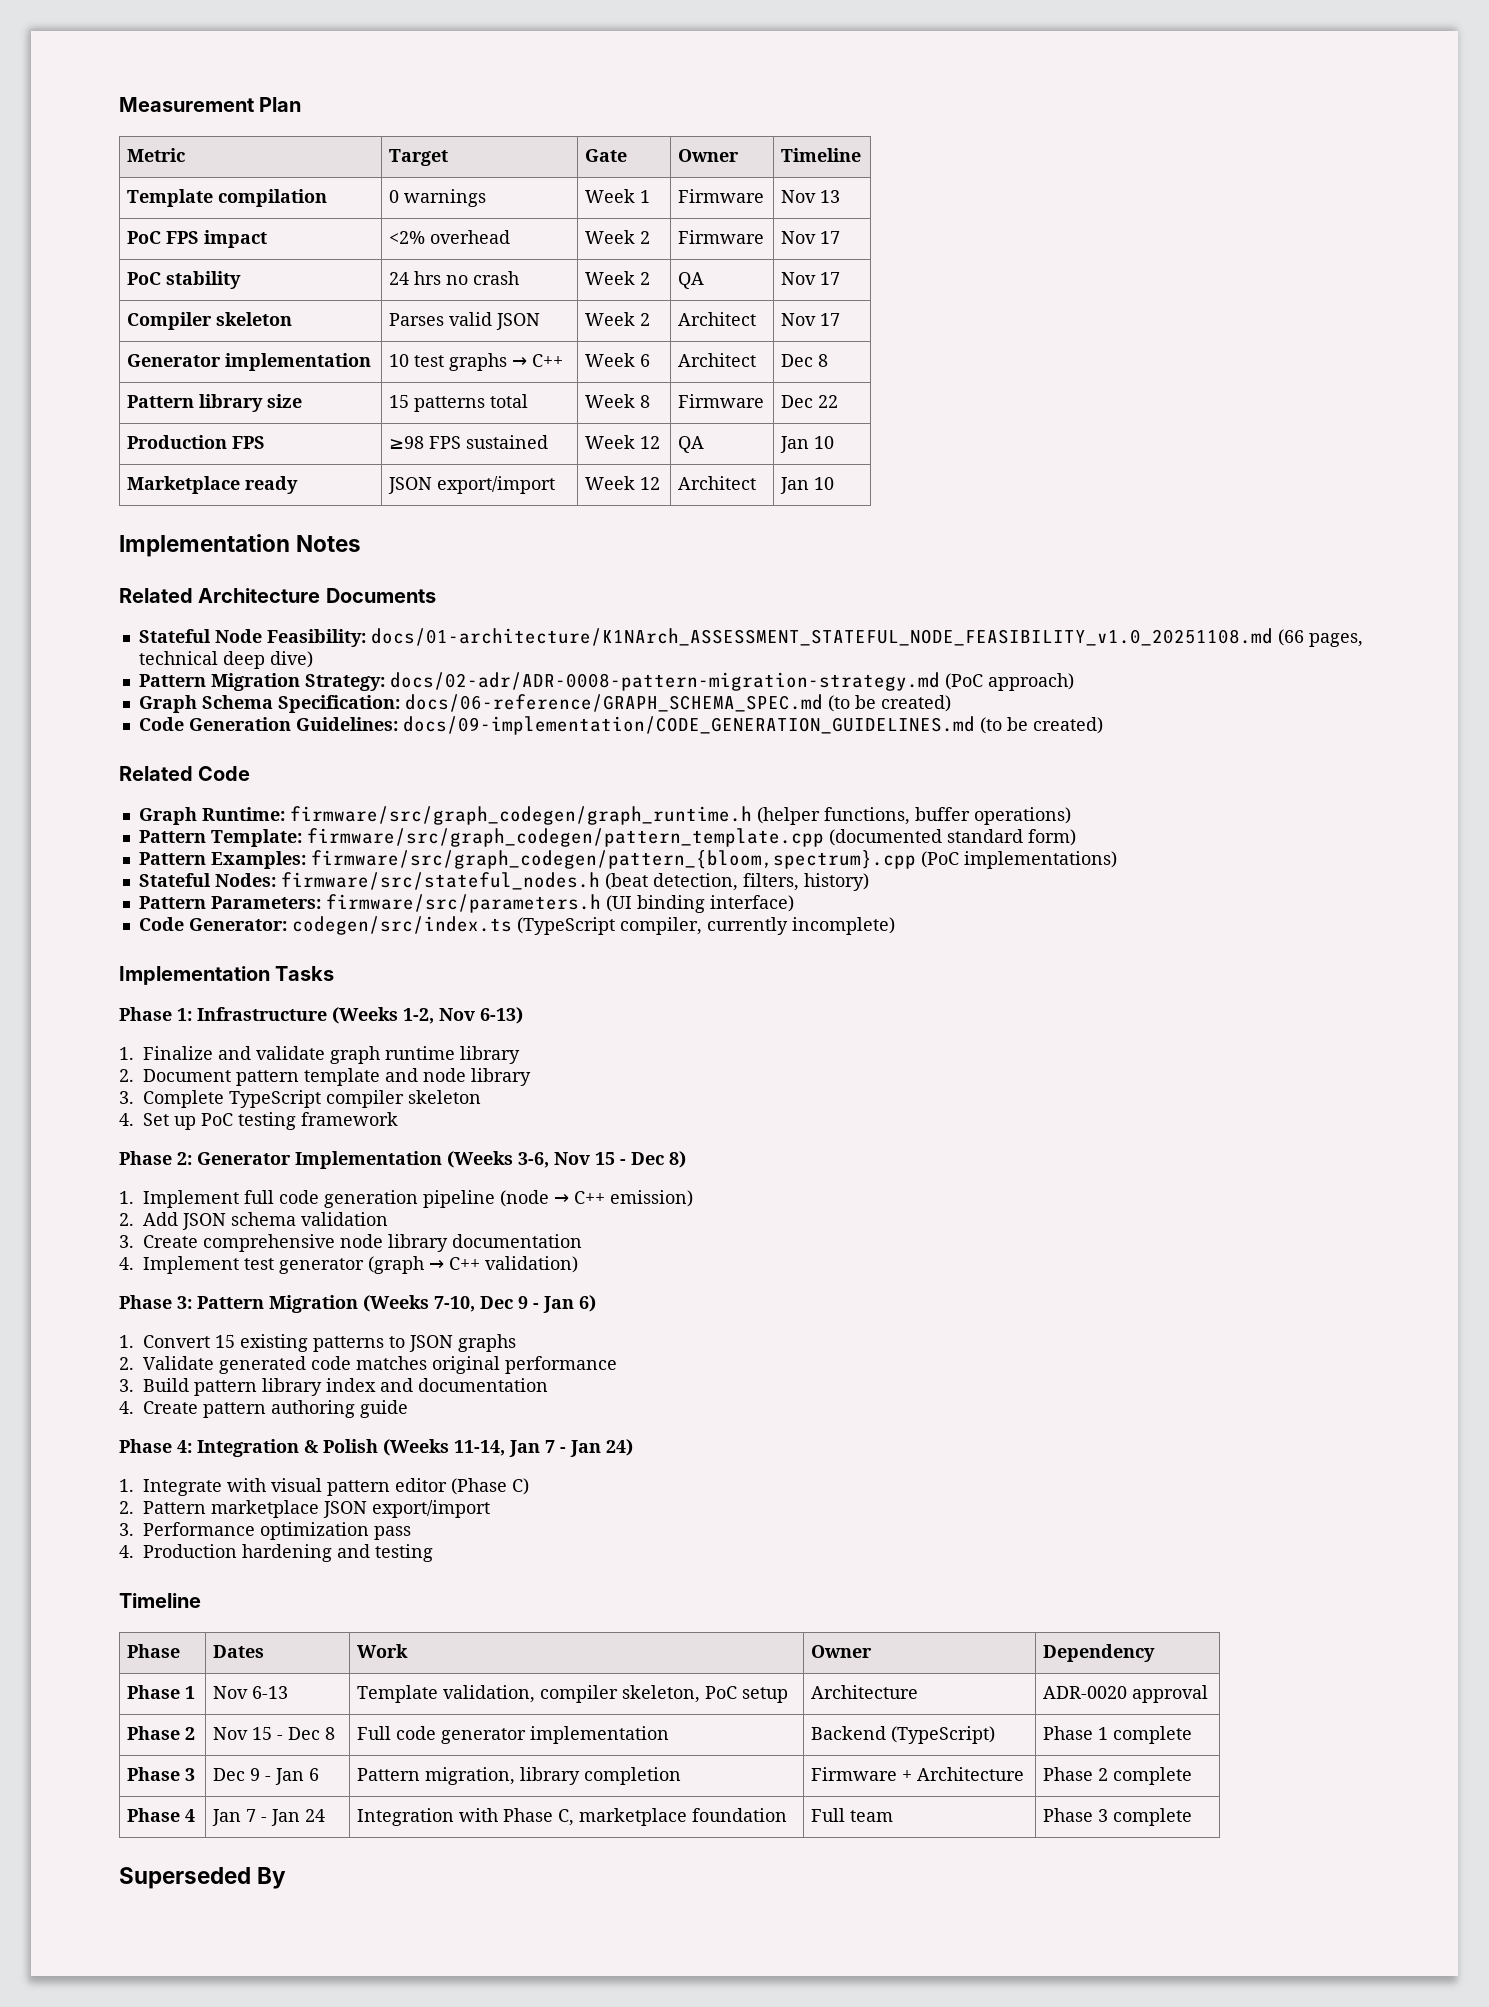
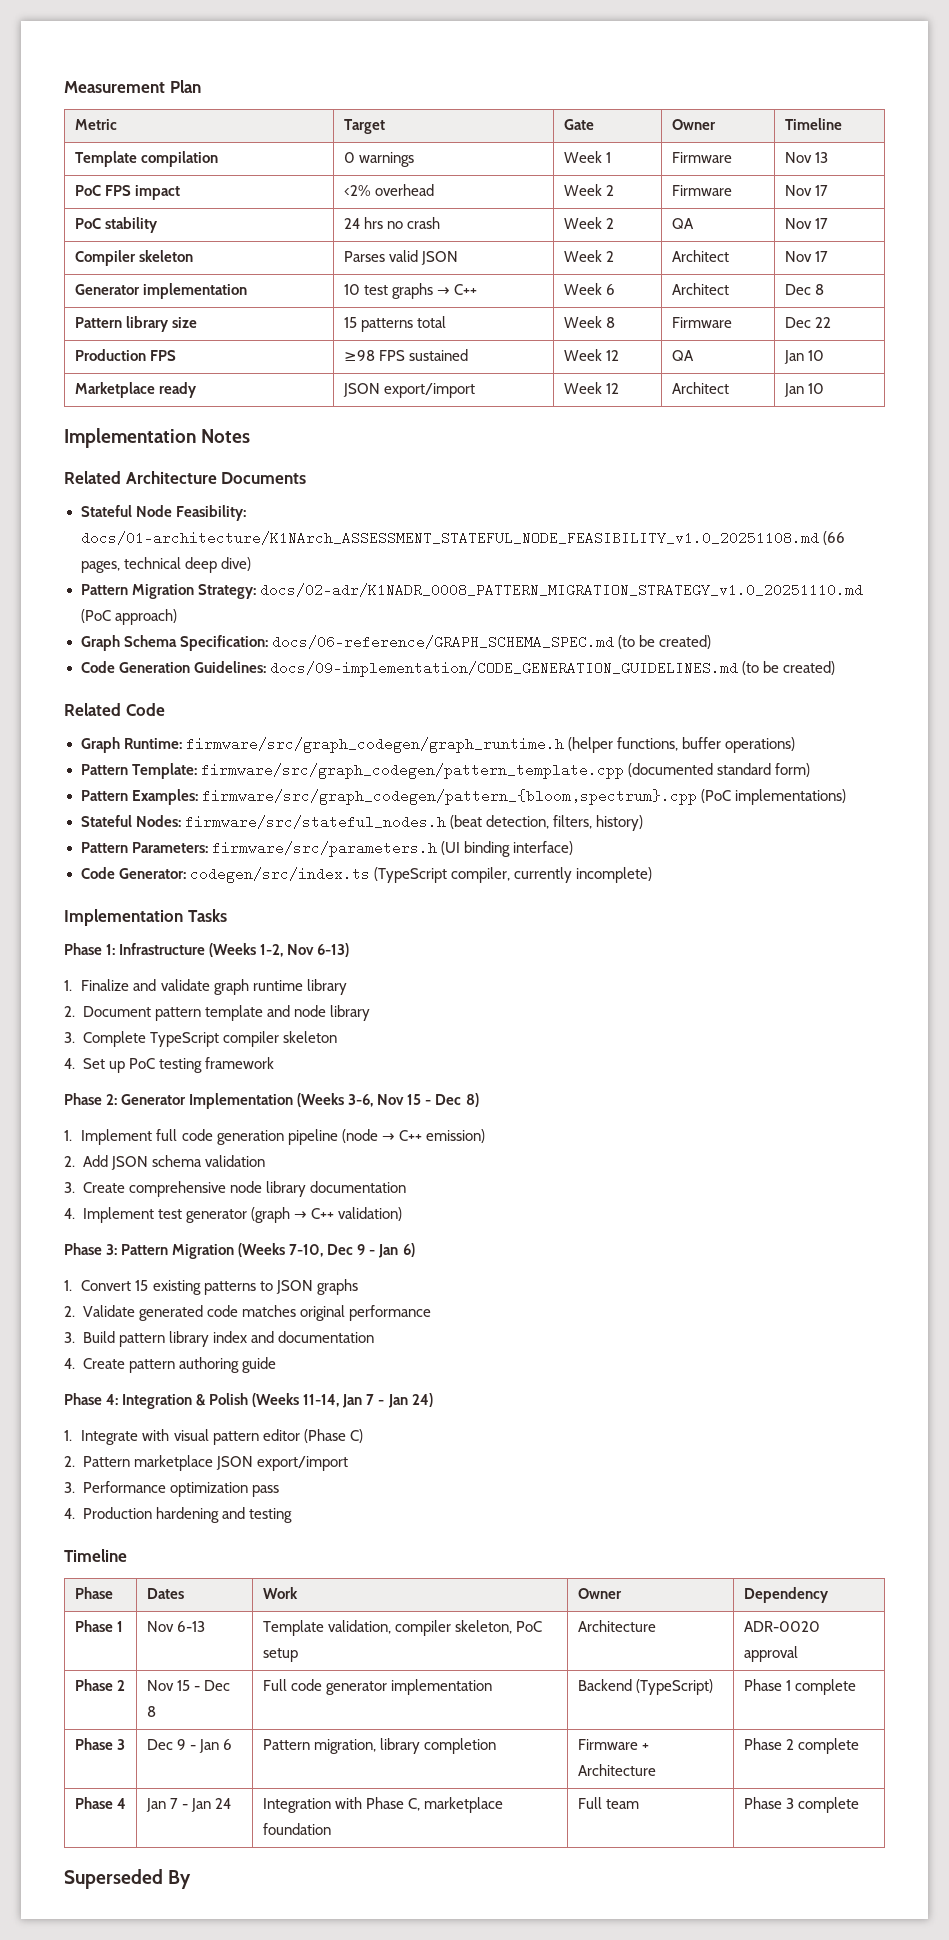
- Pattern Migration Strategy: docs/02-adr/ADR-0008-pattern-migration-strategy.md (PoC approach)
+ Pattern Migration Strategy: docs/02-adr/K1NADR_0008_PATTERN_MIGRATION_STRATEGY_v1.0_20251110.md (PoC approach)

